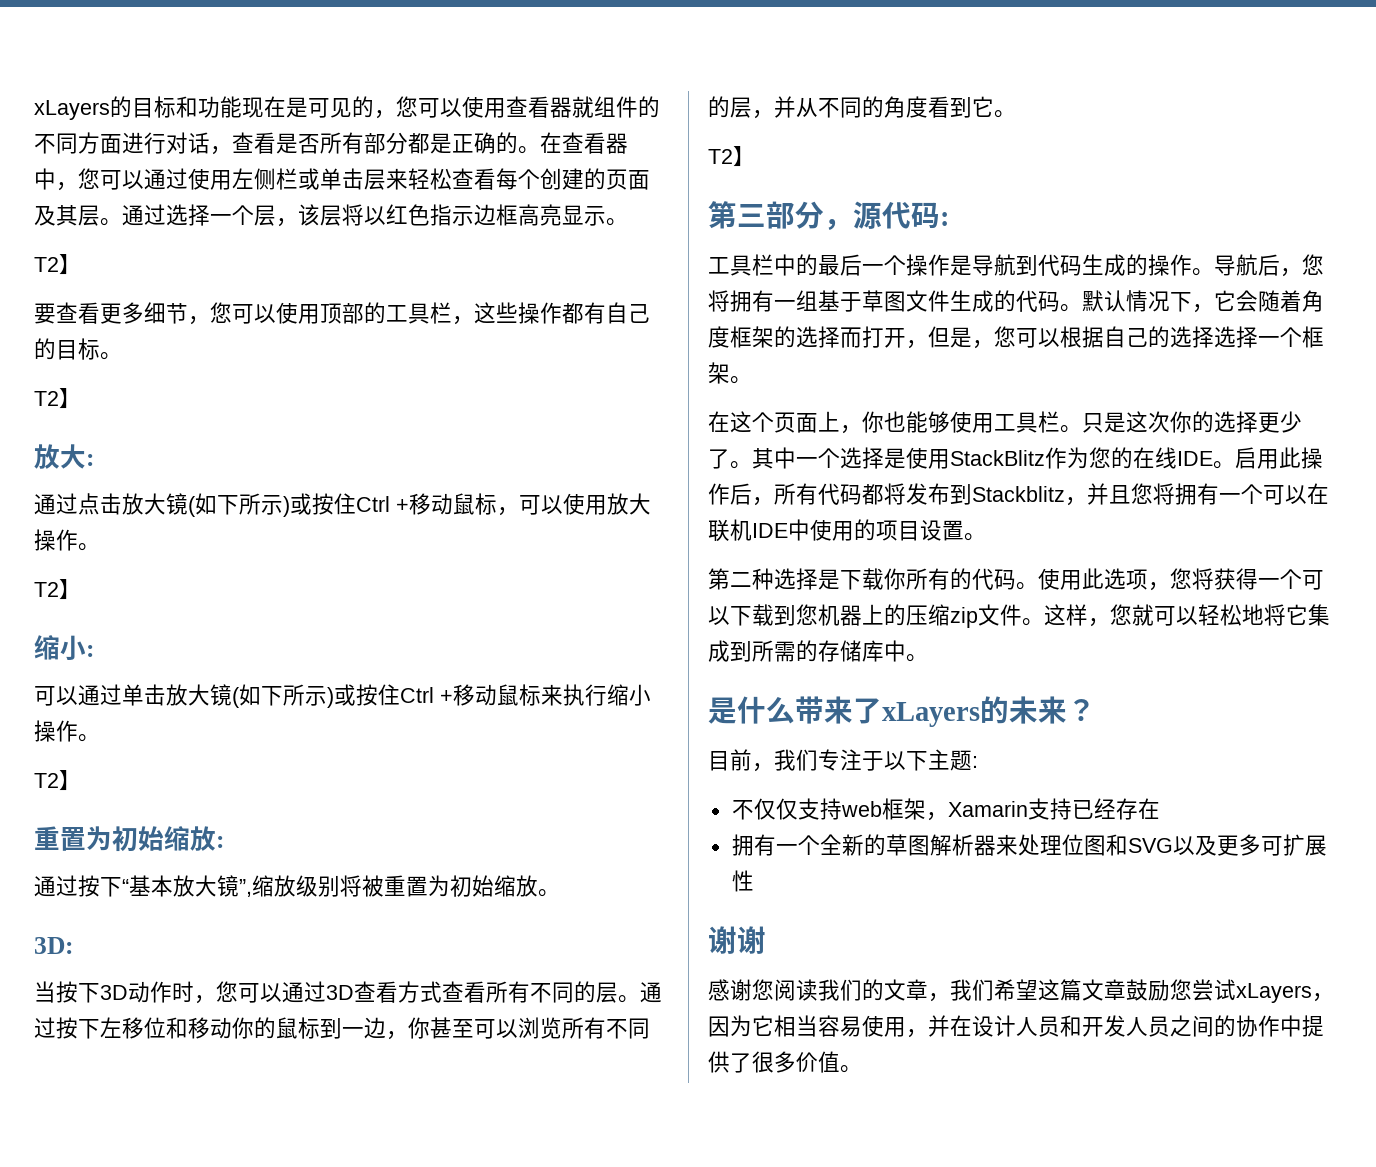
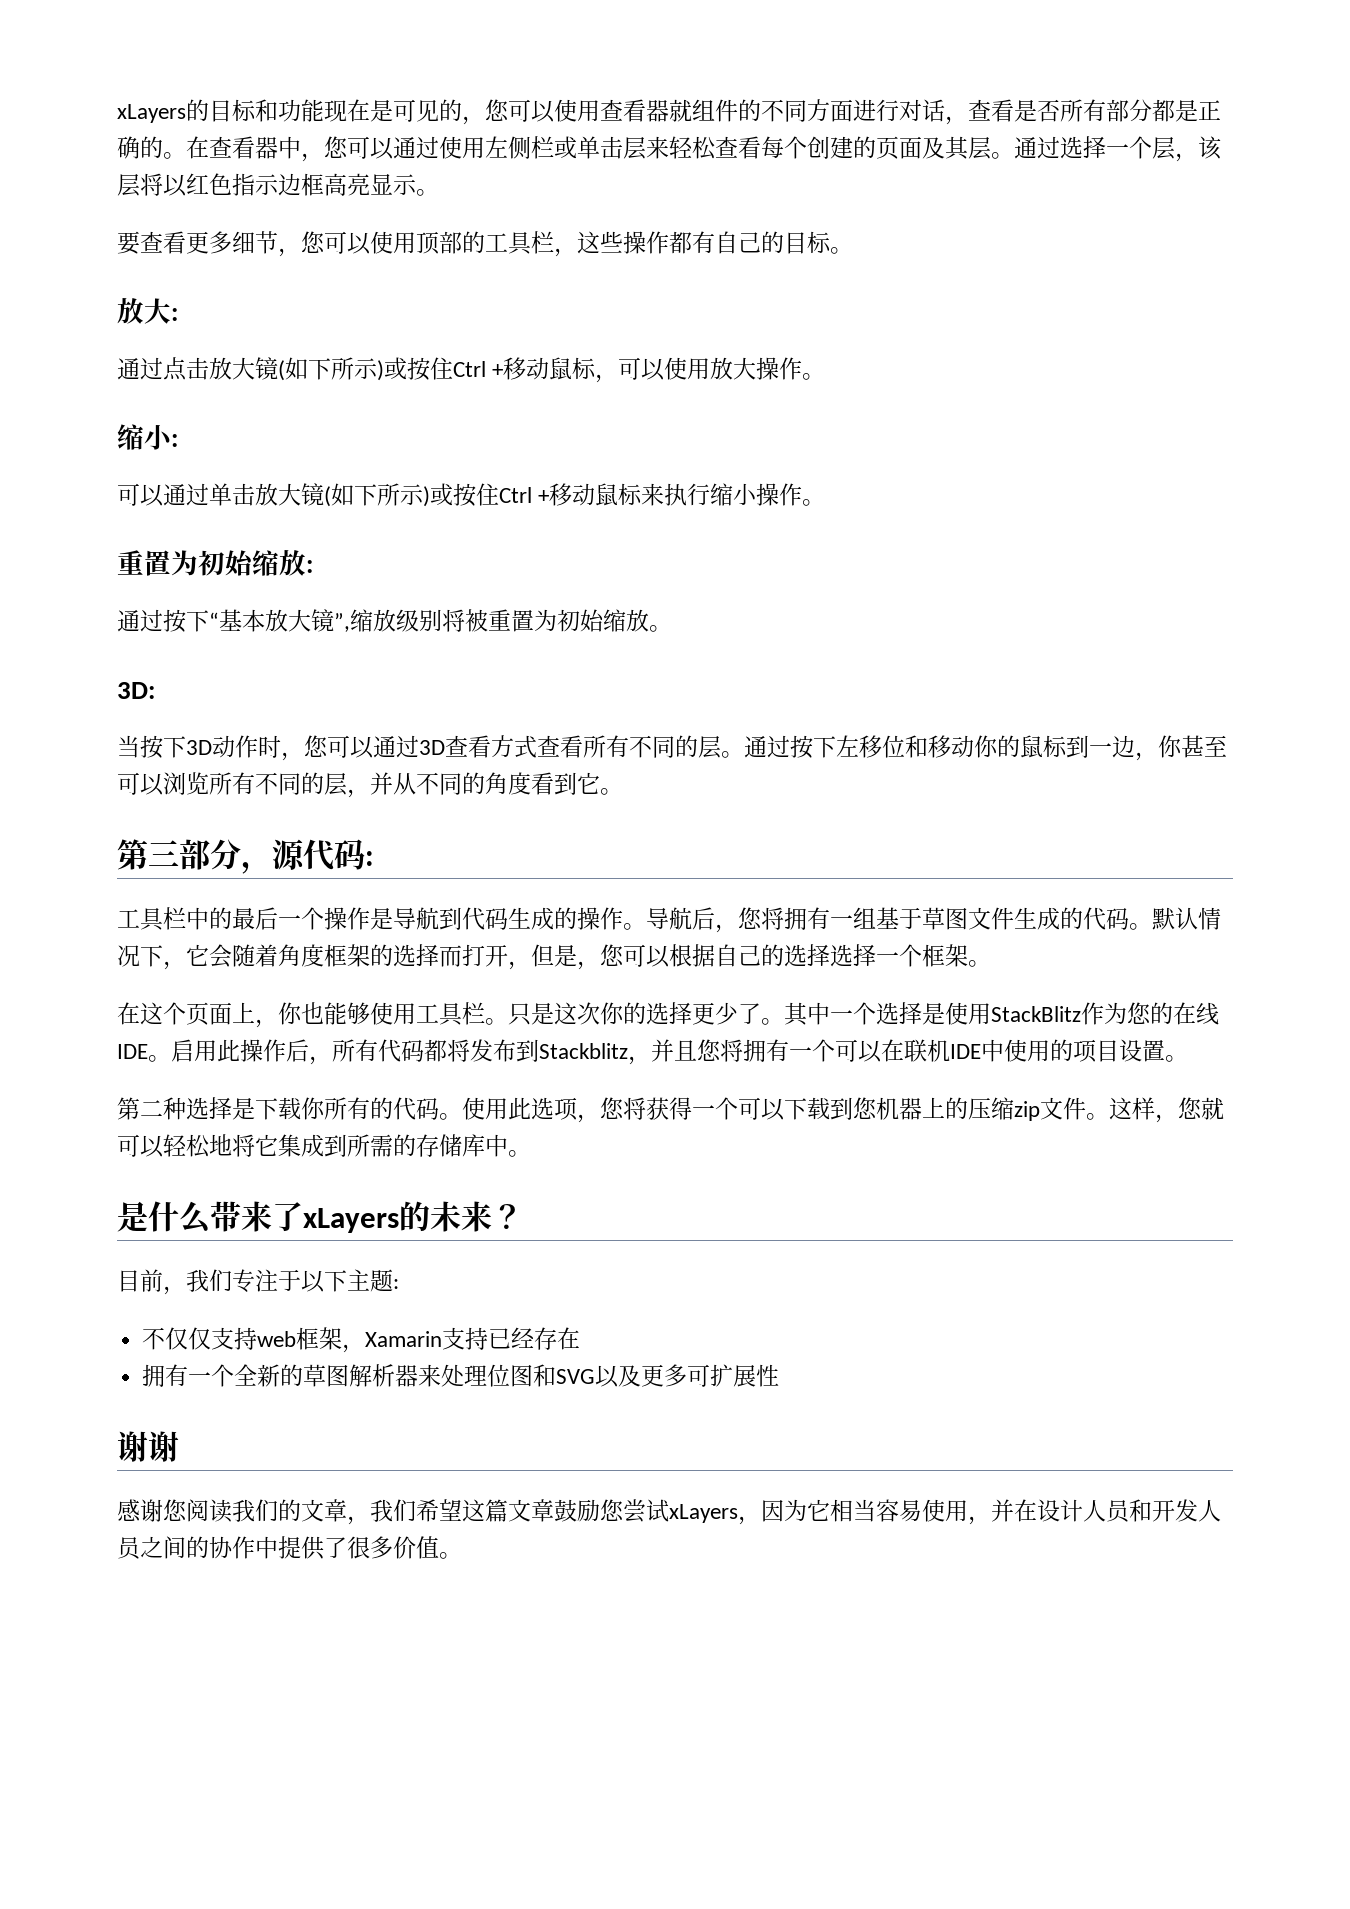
  通过选择一个层，该层将以红色指示边框高亮显示。
- T2】
  要查看更多细节，您可以使用顶部的工具栏，这些操作都有自己的目标。
- T2】
  通过点击放大镜(如下所示)或按住Ctrl +移动鼠标，可以使用放大操作。
- T2】
  可以通过单击放大镜(如下所示)或按住Ctrl +移动鼠标来执行缩小操作。
- T2】
  通过按下左移位和移动你的鼠标到一边，你甚至可以浏览所有不同的层，并从不同的角度看到它。
- T2】

